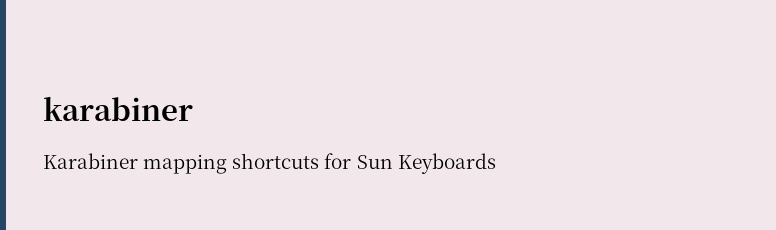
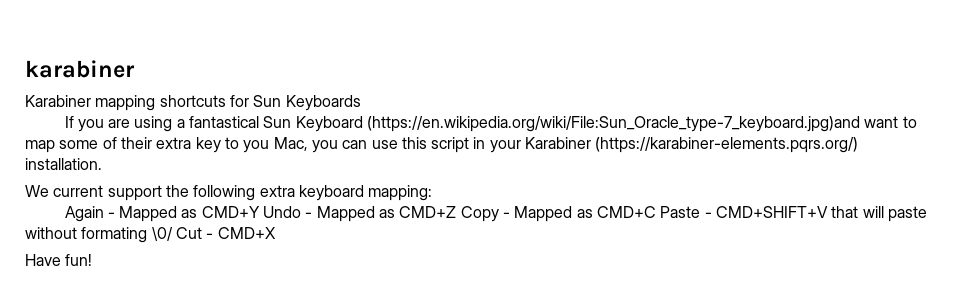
+ If you are using a fantastical Sun Keyboard (https://en.wikipedia.org/wiki/File:Sun_Oracle_type-7_keyboard.jpg)and want to map some of their extra key to you Mac, you can use this script in your Karabiner (https://karabiner-elements.pqrs.org/) installation.
+ We current support the following extra keyboard mapping:
+ Again - Mapped as CMD+Y Undo - Mapped as CMD+Z Copy - Mapped as CMD+C Paste - CMD+SHIFT+V that will paste without formating \0/ Cut - CMD+X
+ Have fun!

